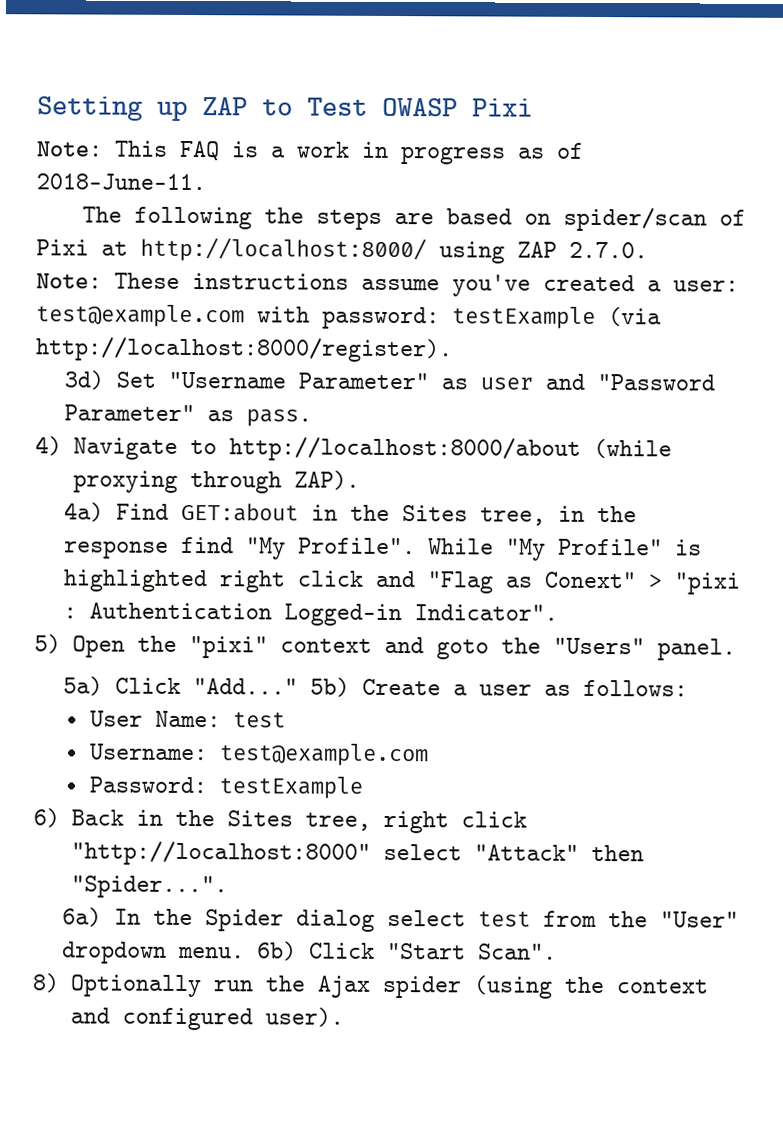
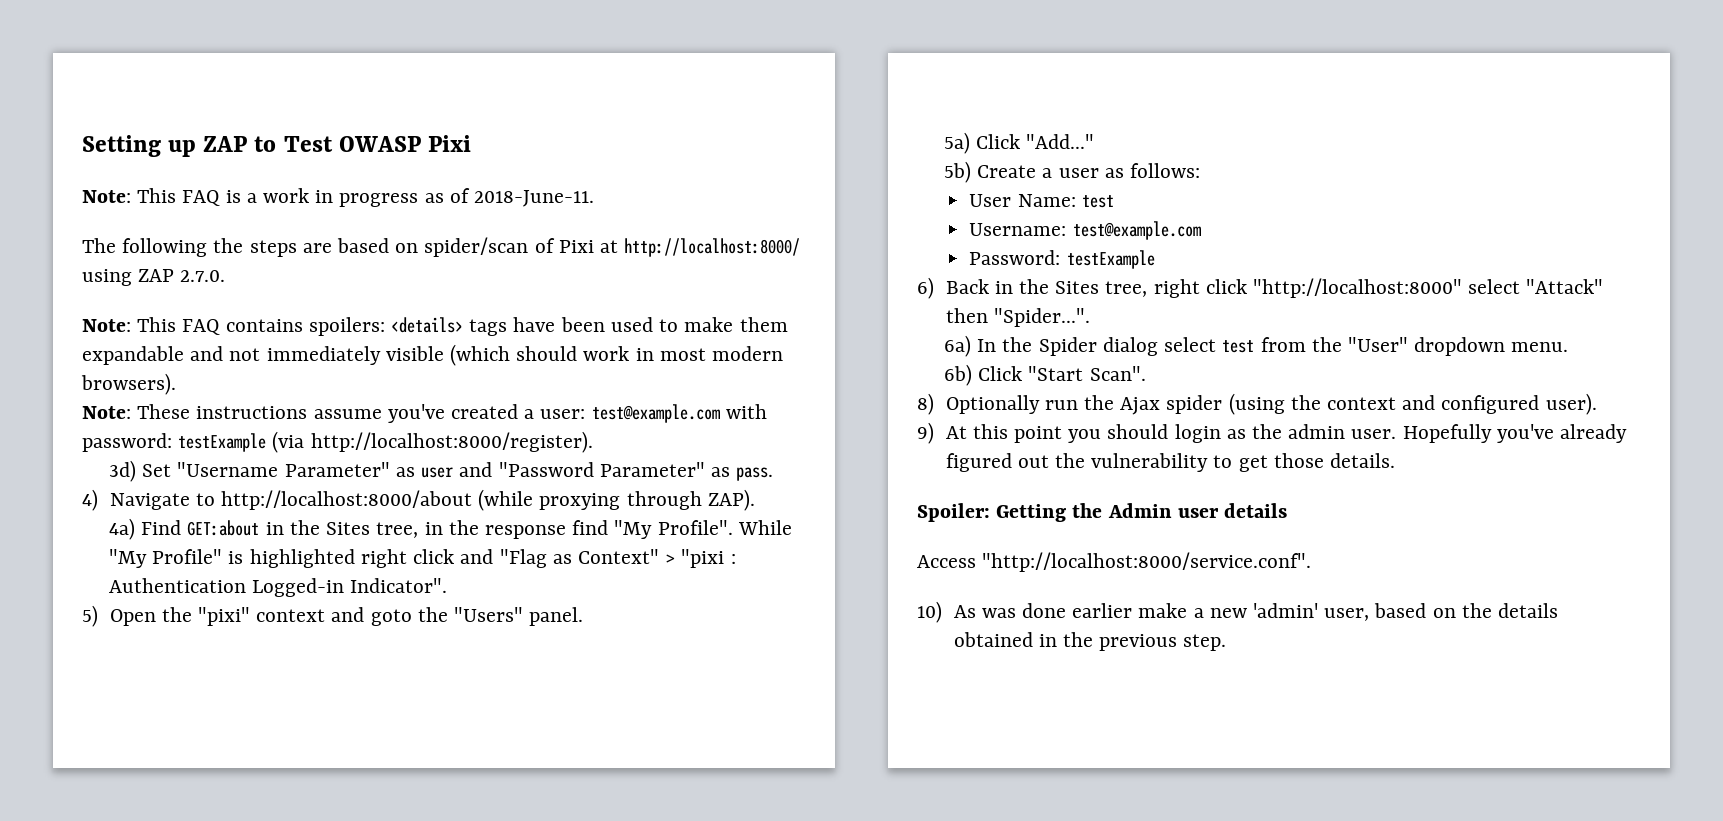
+ Note: This FAQ contains spoilers: <details> tags have been used to make them expandable and not immediately visible (which should work in most modern browsers).
- While "My Profile" is highlighted right click and "Flag as Conext" > "pixi : Authentication Logged-in Indicator".
+ While "My Profile" is highlighted right click and "Flag as Context" > "pixi : Authentication Logged-in Indicator".
- 5a) Click "Add..." 5b) Create a user as follows:
+ 5a) Click "Add..."
+ 5b) Create a user as follows:
- 6a) In the Spider dialog select test from the "User" dropdown menu. 6b) Click "Start Scan".
+ 6a) In the Spider dialog select test from the "User" dropdown menu.
+ 6b) Click "Start Scan".
+ 9) At this point you should login as the admin user. Hopefully you've already figured out the vulnerability to get those details.
+ Spoiler: Getting the Admin user details
+ Access "http://localhost:8000/service.conf".
+ 10) As was done earlier make a new 'admin' user, based on the details obtained in the previous step.

